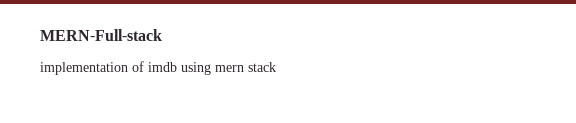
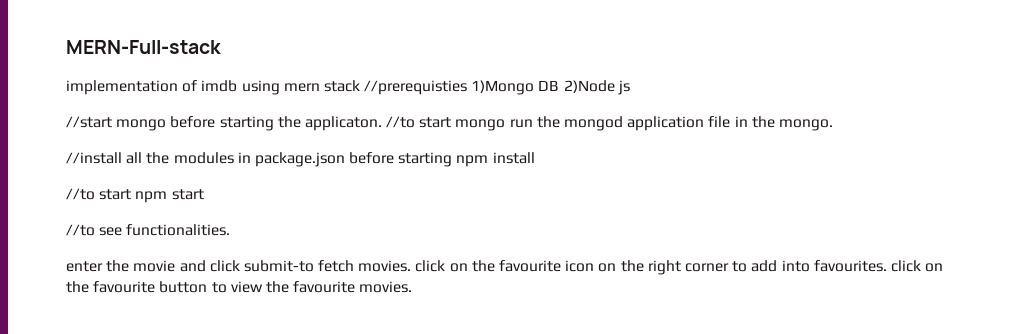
- implementation of imdb using mern stack
+ implementation of imdb using mern stack //prerequisties 1)Mongo DB 2)Node js
+ //start mongo before starting the applicaton. //to start mongo run the mongod application file in the mongo.
+ //install all the modules in package.json before starting npm install
+ //to start npm start
+ //to see functionalities.
+ enter the movie and click submit-to fetch movies. click on the favourite icon on the right corner to add into favourites. click on the favourite button to view the favourite movies.

